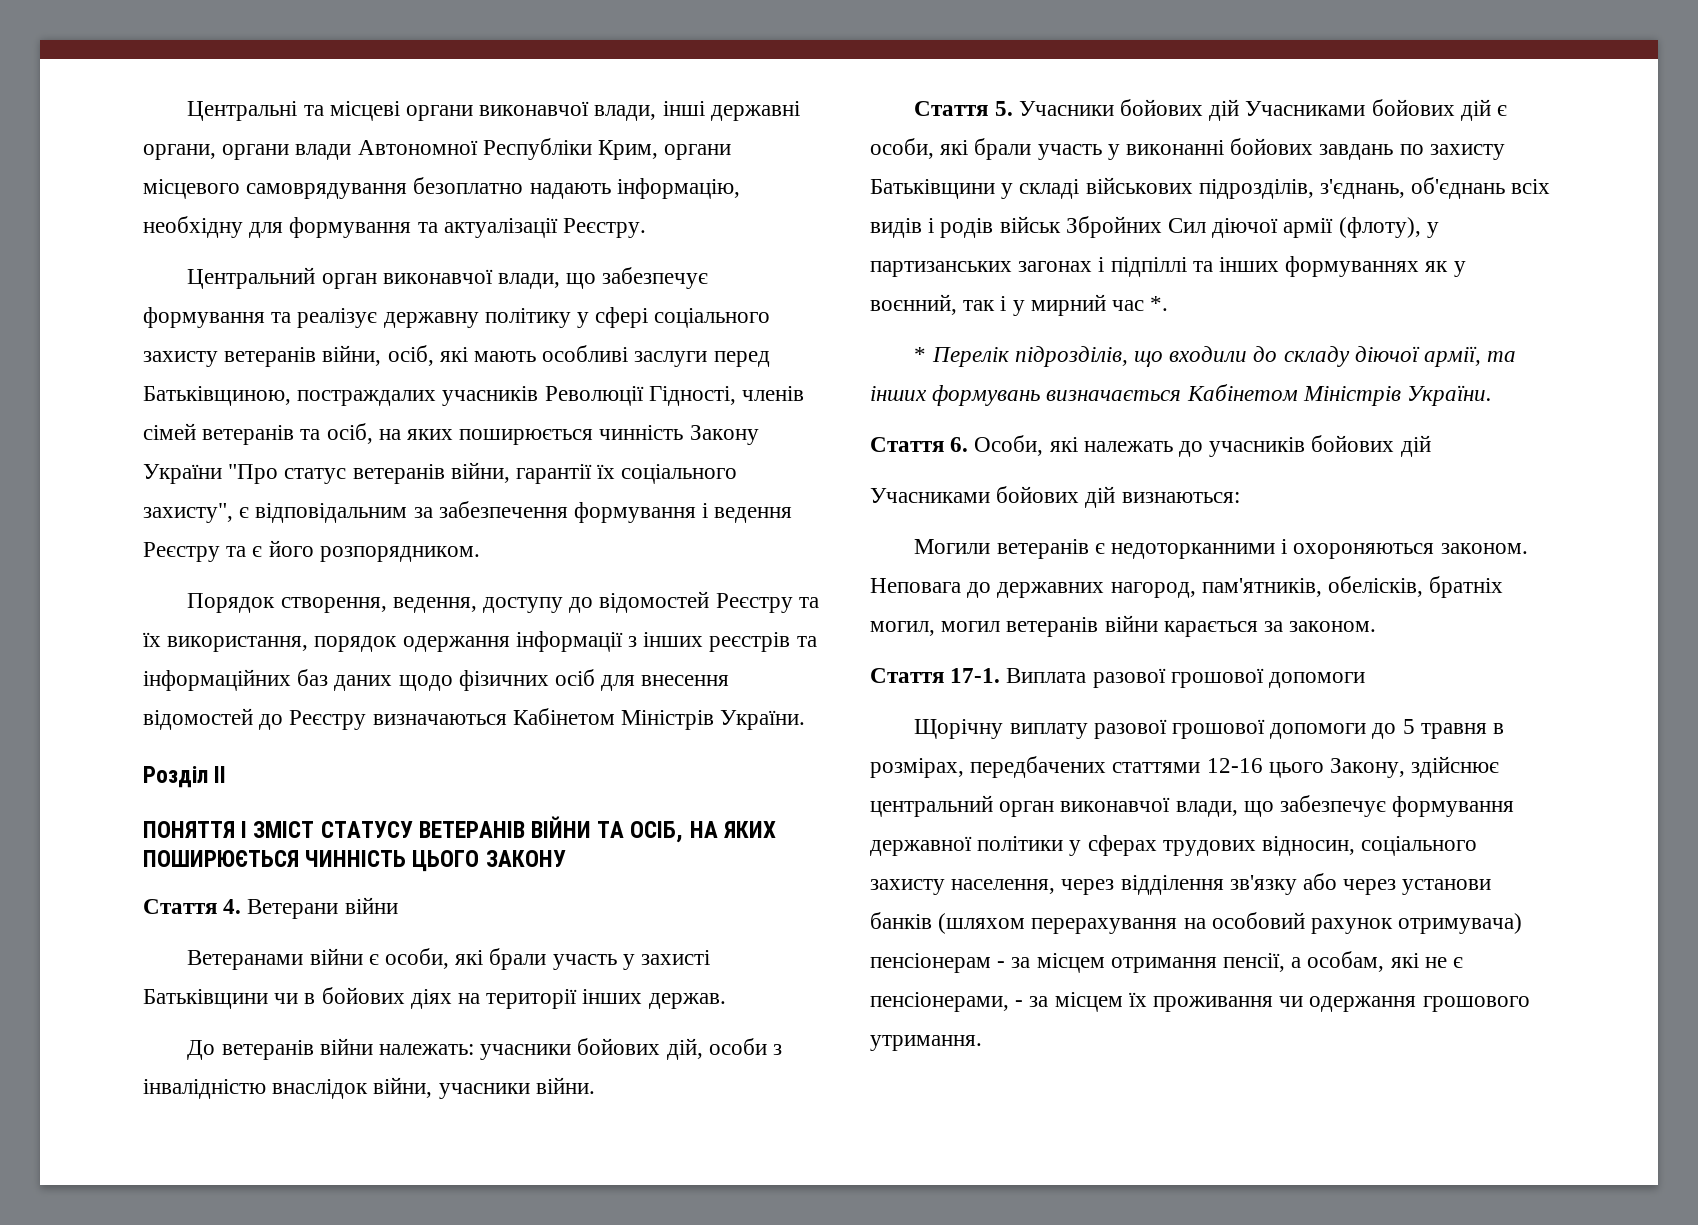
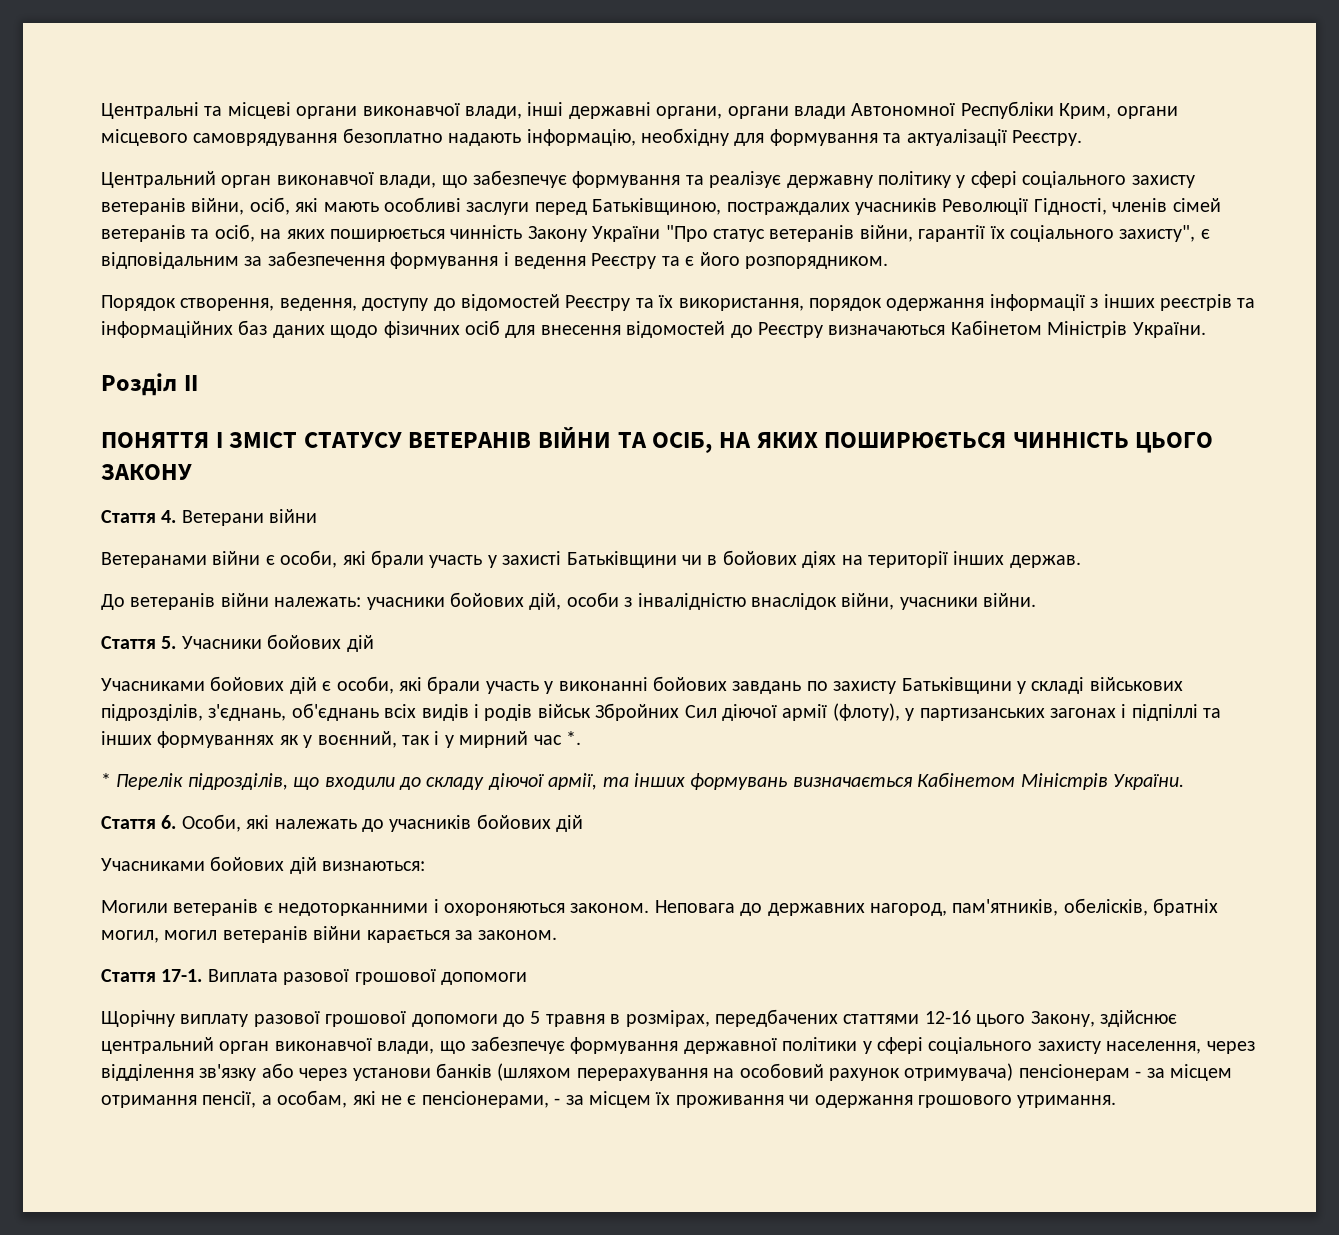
- Стаття 5. Учасники бойових дій Учасниками бойових дій є особи, які брали участь у виконанні бойових завдань по захисту Батьківщини у складі військових підрозділів, з'єднань, об'єднань всіх видів і родів військ Збройних Сил діючої армії (флоту), у партизанських загонах і підпіллі та інших формуваннях як у воєнний, так і у мирний час *.
+ Стаття 5. Учасники бойових дій
+ Учасниками бойових дій є особи, які брали участь у виконанні бойових завдань по захисту Батьківщини у складі військових підрозділів, з'єднань, об'єднань всіх видів і родів військ Збройних Сил діючої армії (флоту), у партизанських загонах і підпіллі та інших формуваннях як у воєнний, так і у мирний час *.
- Щорічну виплату разової грошової допомоги до 5 травня в розмірах, передбачених статтями 12-16 цього Закону, здійснює центральний орган виконавчої влади, що забезпечує формування державної політики у сферах трудових відносин, соціального захисту населення, через відділення зв'язку або через установи банків (шляхом перерахування на особовий рахунок отримувача) пенсіонерам - за місцем отримання пенсії, а особам, які не є пенсіонерами, - за місцем їх проживання чи одержання грошового утримання.
+ Щорічну виплату разової грошової допомоги до 5 травня в розмірах, передбачених статтями 12-16 цього Закону, здійснює центральний орган виконавчої влади, що забезпечує формування державної політики у сфері соціального захисту населення, через відділення зв'язку або через установи банків (шляхом перерахування на особовий рахунок отримувача) пенсіонерам - за місцем отримання пенсії, а особам, які не є пенсіонерами, - за місцем їх проживання чи одержання грошового утримання.

